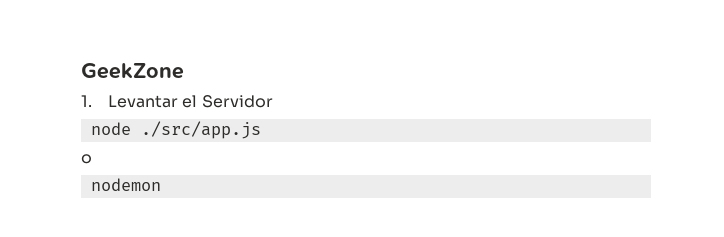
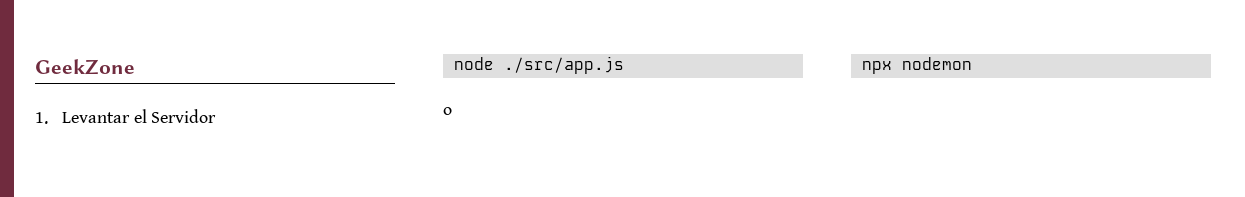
- nodemon
+ npx nodemon

